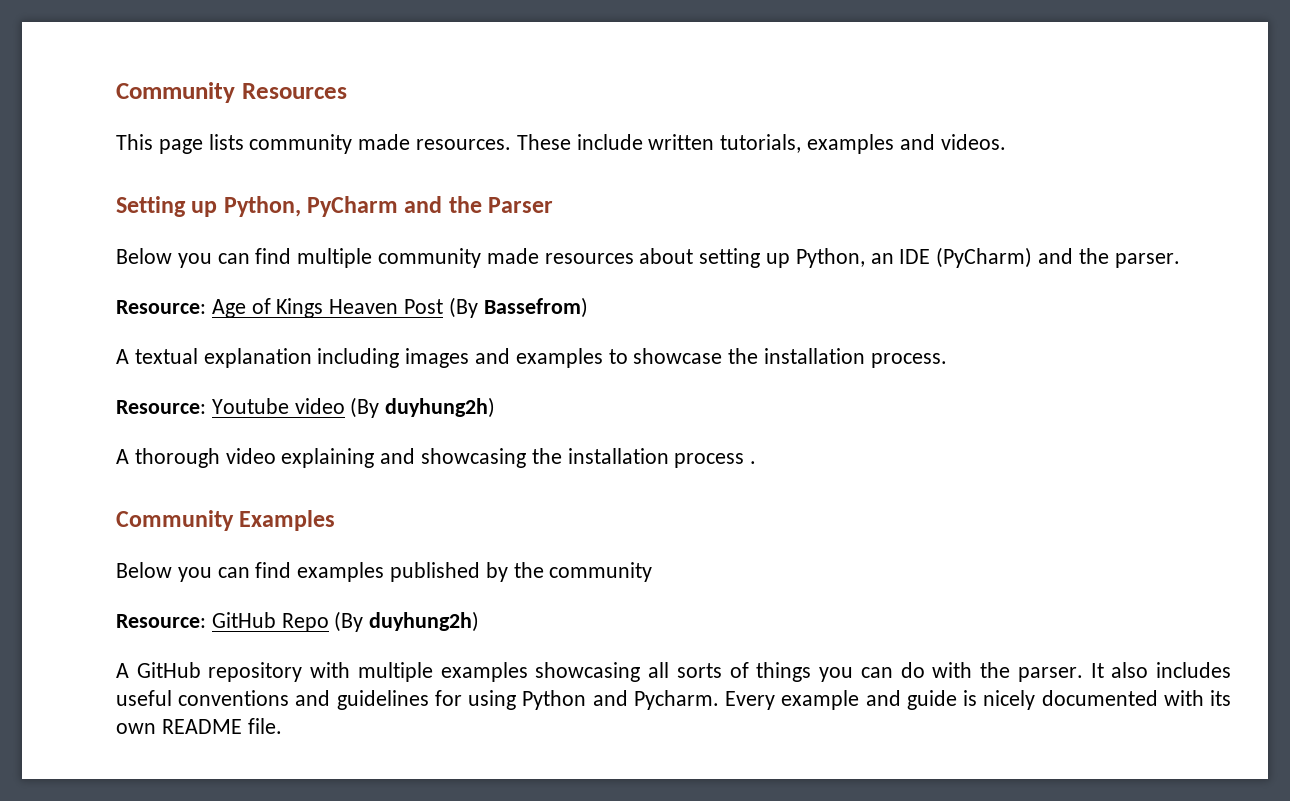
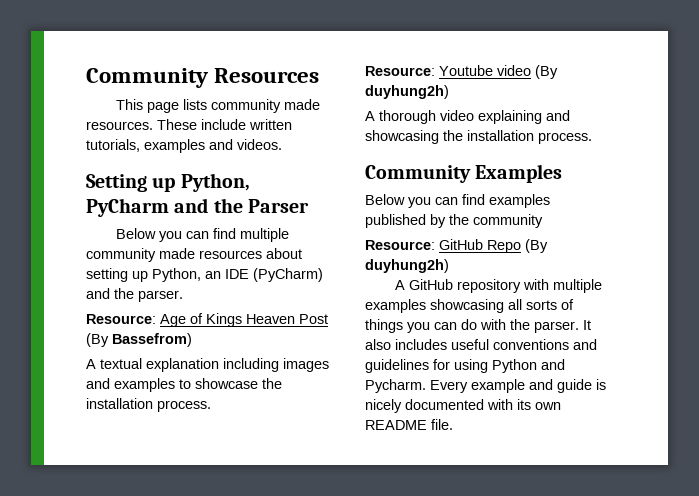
- A thorough video explaining and showcasing the installation process .
+ A thorough video explaining and showcasing the installation process.

